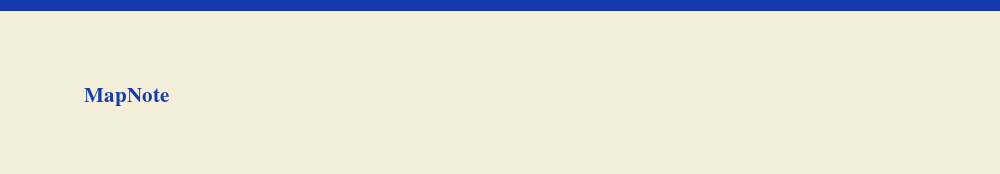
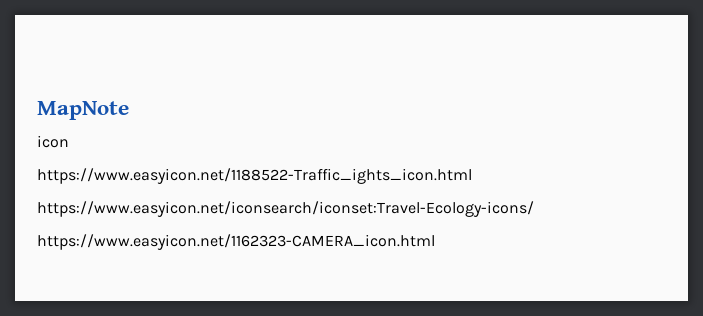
+ icon
+ https://www.easyicon.net/1188522-Traffic_ights_icon.html
+ https://www.easyicon.net/iconsearch/iconset:Travel-Ecology-icons/
+ https://www.easyicon.net/1162323-CAMERA_icon.html

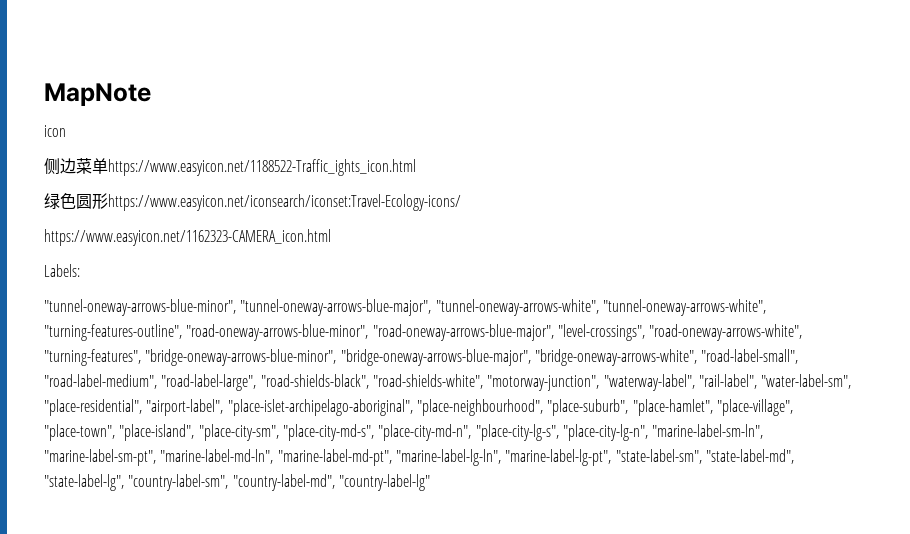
- https://www.easyicon.net/1188522-Traffic_ights_icon.html
+ 侧边菜单https://www.easyicon.net/1188522-Traffic_ights_icon.html
- https://www.easyicon.net/iconsearch/iconset:Travel-Ecology-icons/
+ 绿色圆形https://www.easyicon.net/iconsearch/iconset:Travel-Ecology-icons/
+ Labels:
+ "tunnel-oneway-arrows-blue-minor", "tunnel-oneway-arrows-blue-major", "tunnel-oneway-arrows-white", "tunnel-oneway-arrows-white", "turning-features-outline", "road-oneway-arrows-blue-minor", "road-oneway-arrows-blue-major", "level-crossings", "road-oneway-arrows-white", "turning-features", "bridge-oneway-arrows-blue-minor", "bridge-oneway-arrows-blue-major", "bridge-oneway-arrows-white", "road-label-small", "road-label-medium", "road-label-large", "road-shields-black", "road-shields-white", "motorway-junction", "waterway-label", "rail-label", "water-label-sm", "place-residential", "airport-label", "place-islet-archipelago-aboriginal", "place-neighbourhood", "place-suburb", "place-hamlet", "place-village", "place-town", "place-island", "place-city-sm", "place-city-md-s", "place-city-md-n", "place-city-lg-s", "place-city-lg-n", "marine-label-sm-ln", "marine-label-sm-pt", "marine-label-md-ln", "marine-label-md-pt", "marine-label-lg-ln", "marine-label-lg-pt", "state-label-sm", "state-label-md", "state-label-lg", "country-label-sm", "country-label-md", "country-label-lg"

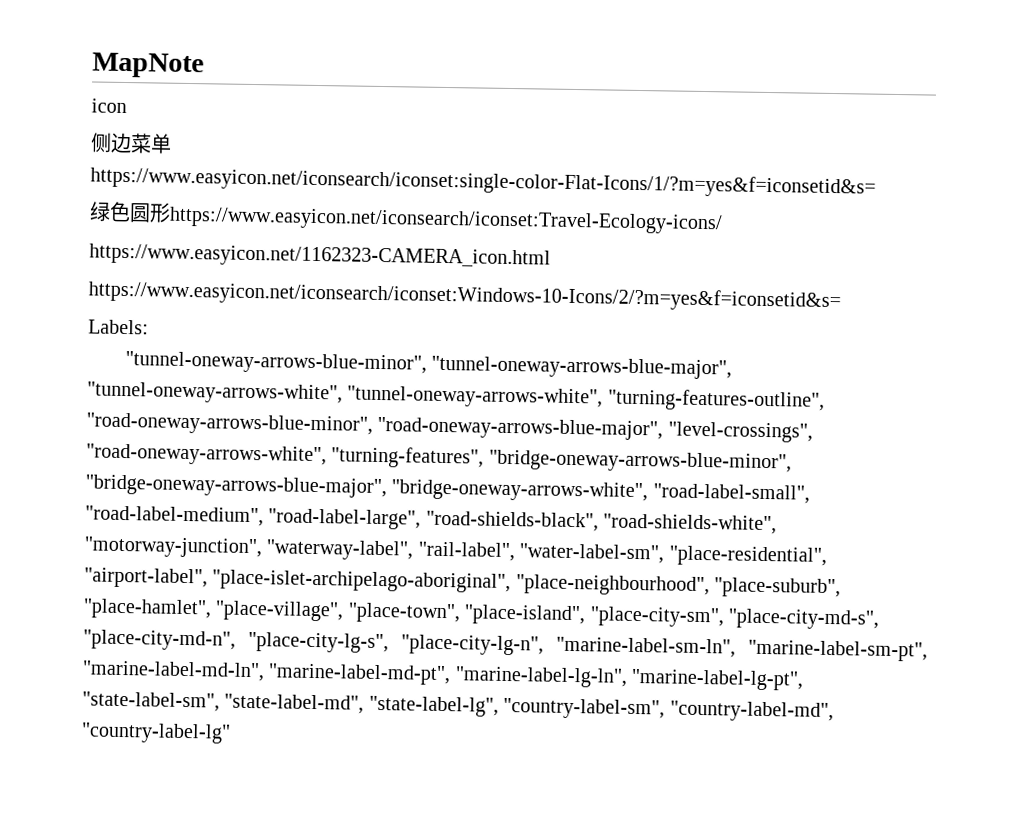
- 侧边菜单https://www.easyicon.net/1188522-Traffic_ights_icon.html
+ 侧边菜单https://www.easyicon.net/iconsearch/iconset:single-color-Flat-Icons/1/?m=yes&f=iconsetid&s=
+ https://www.easyicon.net/iconsearch/iconset:Windows-10-Icons/2/?m=yes&f=iconsetid&s=

